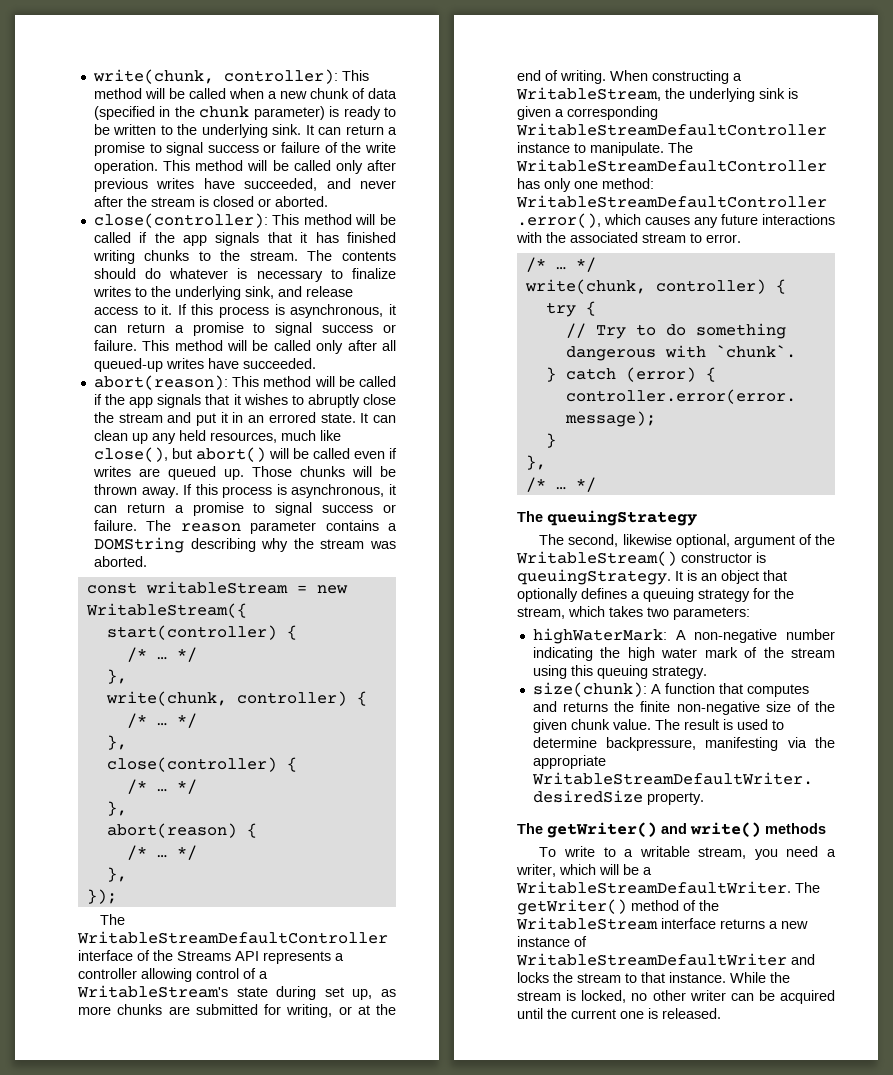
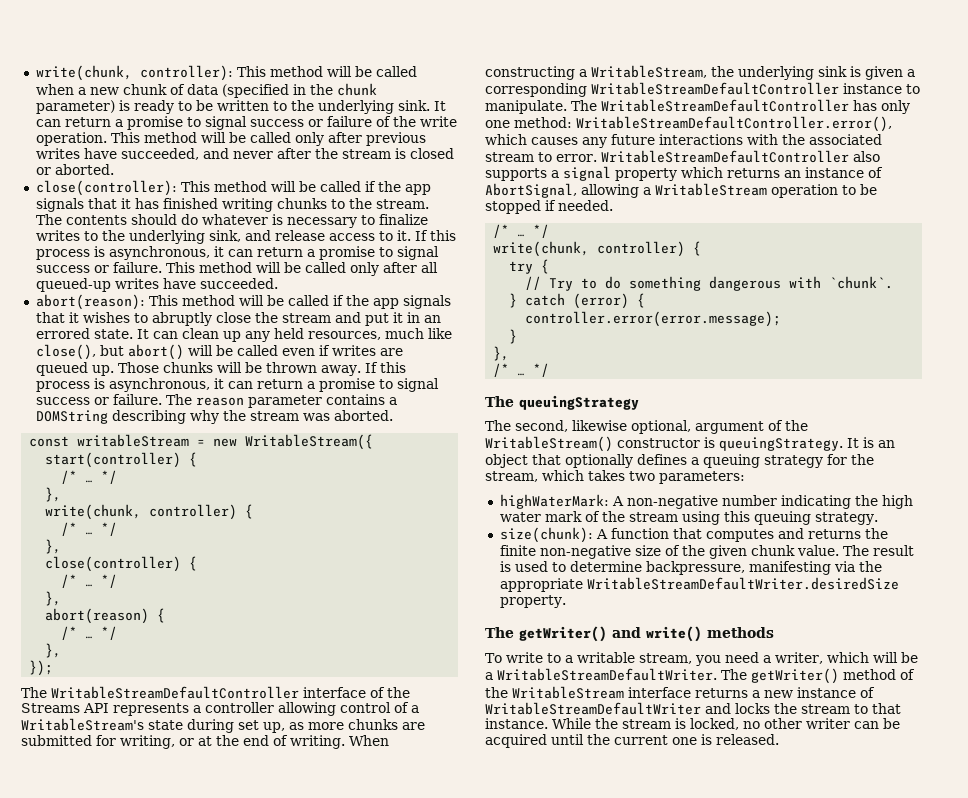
+ WritableStreamDefaultController also supports a signal property which returns an instance of AbortSignal, allowing a WritableStream operation to be stopped if needed.

